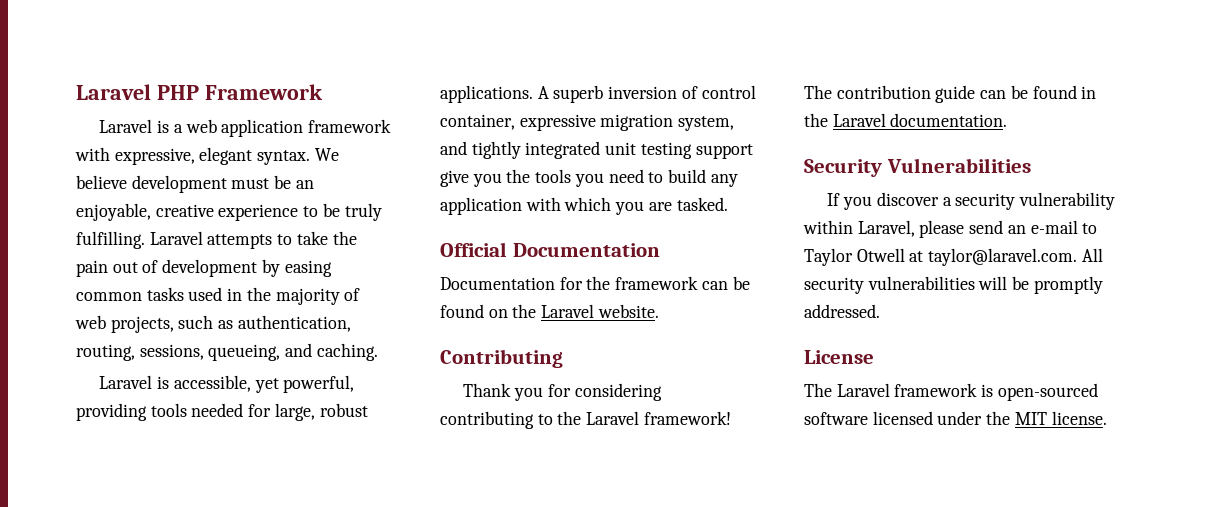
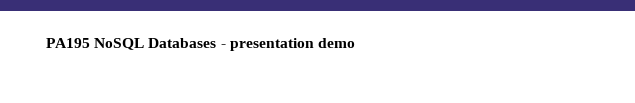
- Laravel PHP Framework
- Laravel is a web application framework with expressive, elegant syntax. We believe development must be an enjoyable, creative experience to be truly fulfilling. Laravel attempts to take the pain out of development by easing common tasks used in the majority of web projects, such as authentication, routing, sessions, queueing, and caching.
- Laravel is accessible, yet powerful, providing tools needed for large, robust applications. A superb inversion of control container, expressive migration system, and tightly integrated unit testing support give you the tools you need to build any application with which you are tasked.
- Official Documentation
- Documentation for the framework can be found on the Laravel website.
- Contributing
- Thank you for considering contributing to the Laravel framework! The contribution guide can be found in the Laravel documentation.
- Security Vulnerabilities
- If you discover a security vulnerability within Laravel, please send an e-mail to Taylor Otwell at taylor@laravel.com. All security vulnerabilities will be promptly addressed.
- License
- The Laravel framework is open-sourced software licensed under the MIT license.
+ PA195 NoSQL Databases - presentation demo

